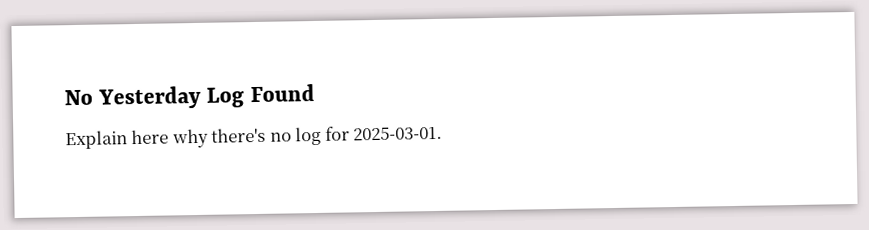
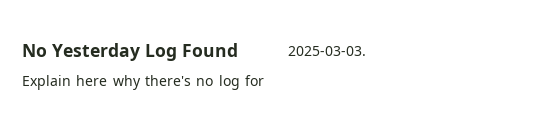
- Explain here why there's no log for 2025-03-01.
+ Explain here why there's no log for 2025-03-03.

